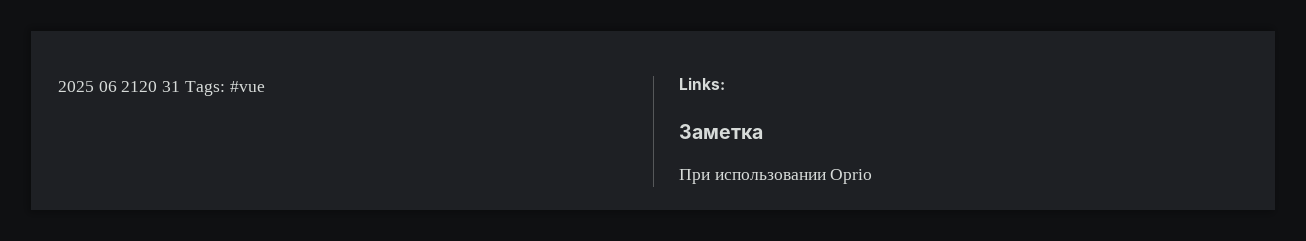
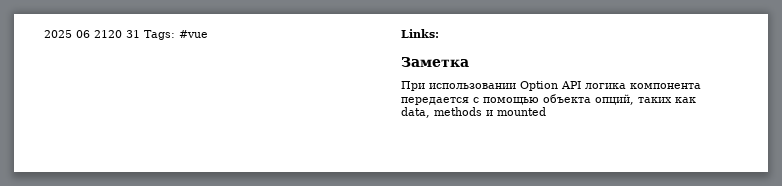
- При использовании Oprio
+ При использовании Option API логика компонента передается с помощью объекта опций, таких как data, methods и mounted

